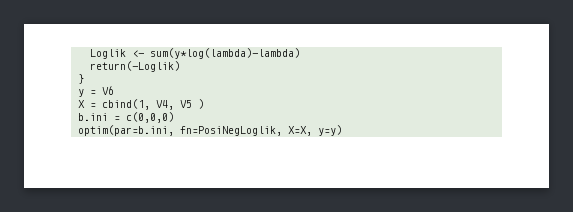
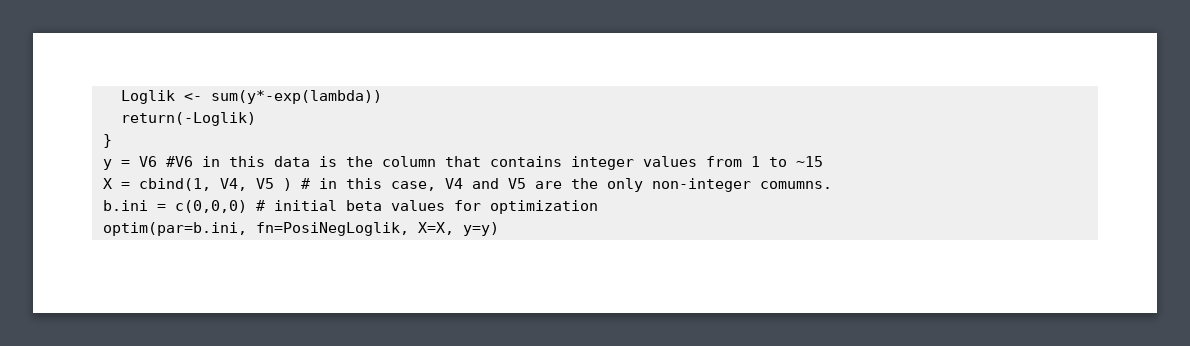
- Loglik <- sum(y*log(lambda)-lambda)
+ Loglik <- sum(y*-exp(lambda))
- y = V6
+ y = V6 #V6 in this data is the column that contains integer values from 1 to ~15
- X = cbind(1, V4, V5 )
- b.ini = c(0,0,0)
+ X = cbind(1, V4, V5 ) # in this case, V4 and V5 are the only non-integer comumns.
+ b.ini = c(0,0,0) # initial beta values for optimization

